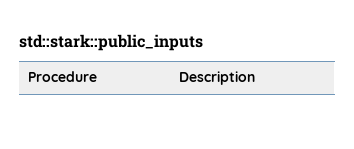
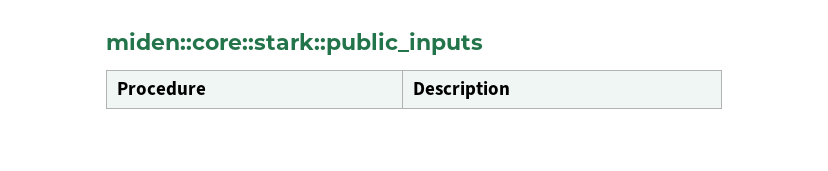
- std::stark::public_inputs
+ miden::core::stark::public_inputs

